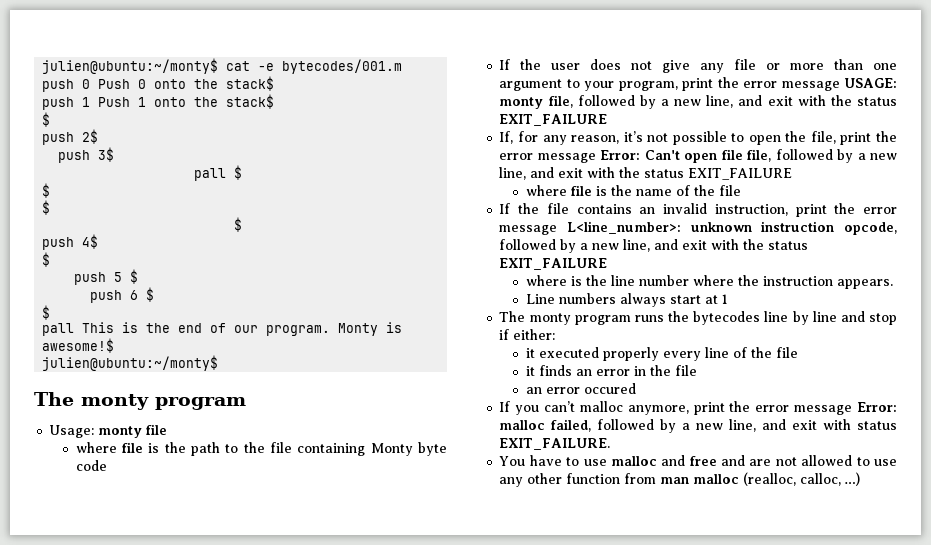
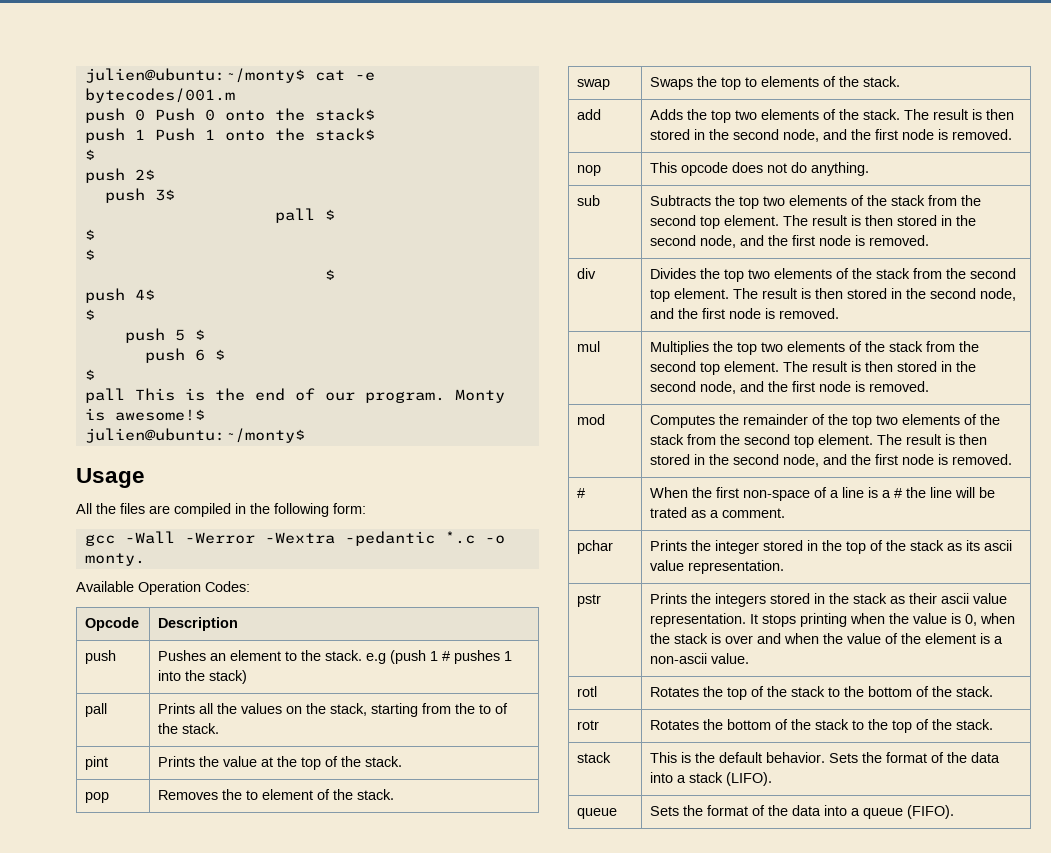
  Monty is awesome!$
  julien@ubuntu:~/monty$
- The monty program
- Usage: monty file
- where file is the path to the file containing Monty byte code
- If the user does not give any file or more than one argument to your program, print the error message USAGE: monty file, followed by a new line, and exit with the status EXIT_FAILURE
- If, for any reason, it’s not possible to open the file, print the error message Error: Can't open file file, followed by a new line, and exit with the status EXIT_FAILURE
- where file is the name of the file
- If the file contains an invalid instruction, print the error message L<line_number>: unknown instruction opcode, followed by a new line, and exit with the status EXIT_FAILURE
- where is the line number where the instruction appears.
- Line numbers always start at 1
- The monty program runs the bytecodes line by line and stop if either:
- it executed properly every line of the file
- it finds an error in the file
- an error occured
- If you can’t malloc anymore, print the error message Error: malloc failed, followed by a new line, and exit with status EXIT_FAILURE.
- You have to use malloc and free and are not allowed to use any other function from man malloc (realloc, calloc, …)
+ Usage
+ All the files are compiled in the following form:
+ gcc -Wall -Werror -Wextra -pedantic *.c -o monty.
+ Available Operation Codes:
+ Opcode | Description
+ push | Pushes an element to the stack. e.g (push 1 # pushes 1 into the stack)
+ pall | Prints all the values on the stack, starting from the to of the stack.
+ pint | Prints the value at the top of the stack.
+ pop | Removes the to element of the stack.
+ swap | Swaps the top to elements of the stack.
+ add | Adds the top two elements of the stack. The result is then stored in the second node, and the first node is removed.
+ nop | This opcode does not do anything.
+ sub | Subtracts the top two elements of the stack from the second top element. The result is then stored in the second node, and the first node is removed.
+ div | Divides the top two elements of the stack from the second top element. The result is then stored in the second node, and the first node is removed.
+ mul | Multiplies the top two elements of the stack from the second top element. The result is then stored in the second node, and the first node is removed.
+ mod | Computes the remainder of the top two elements of the stack from the second top element. The result is then stored in the second node, and the first node is removed.
+ # | When the first non-space of a line is a # the line will be trated as a comment.
+ pchar | Prints the integer stored in the top of the stack as its ascii value representation.
+ pstr | Prints the integers stored in the stack as their ascii value representation. It stops printing when the value is 0, when the stack is over and when the value of the element is a non-ascii value.
+ rotl | Rotates the top of the stack to the bottom of the stack.
+ rotr | Rotates the bottom of the stack to the top of the stack.
+ stack | This is the default behavior. Sets the format of the data into a stack (LIFO).
+ queue | Sets the format of the data into a queue (FIFO).

